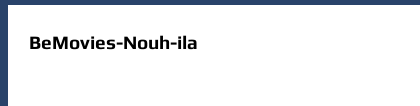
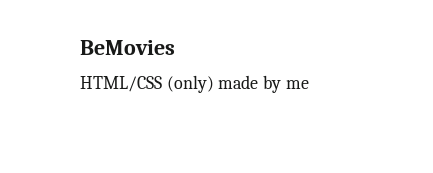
- BeMovies-Nouh-ila
+ BeMovies
+ HTML/CSS (only) made by me

